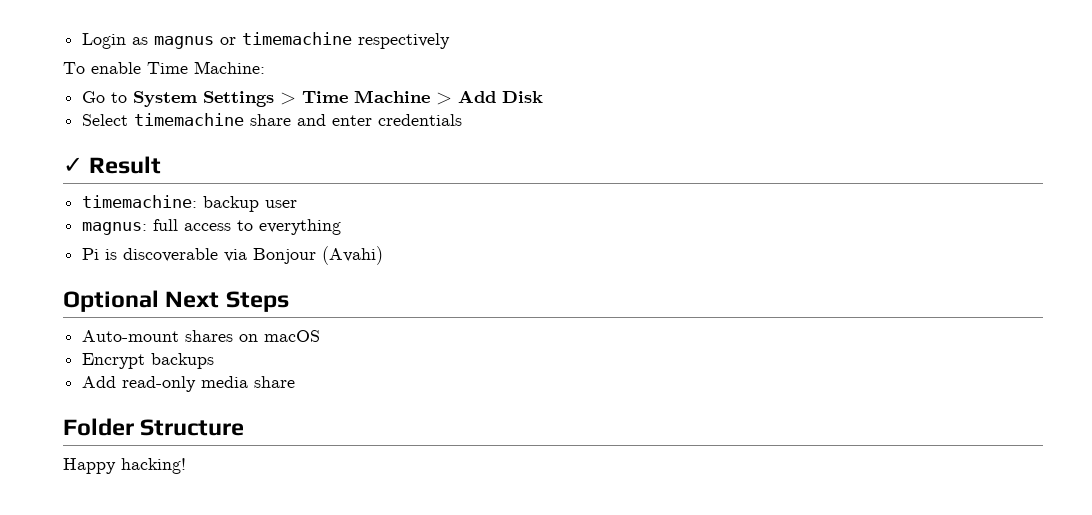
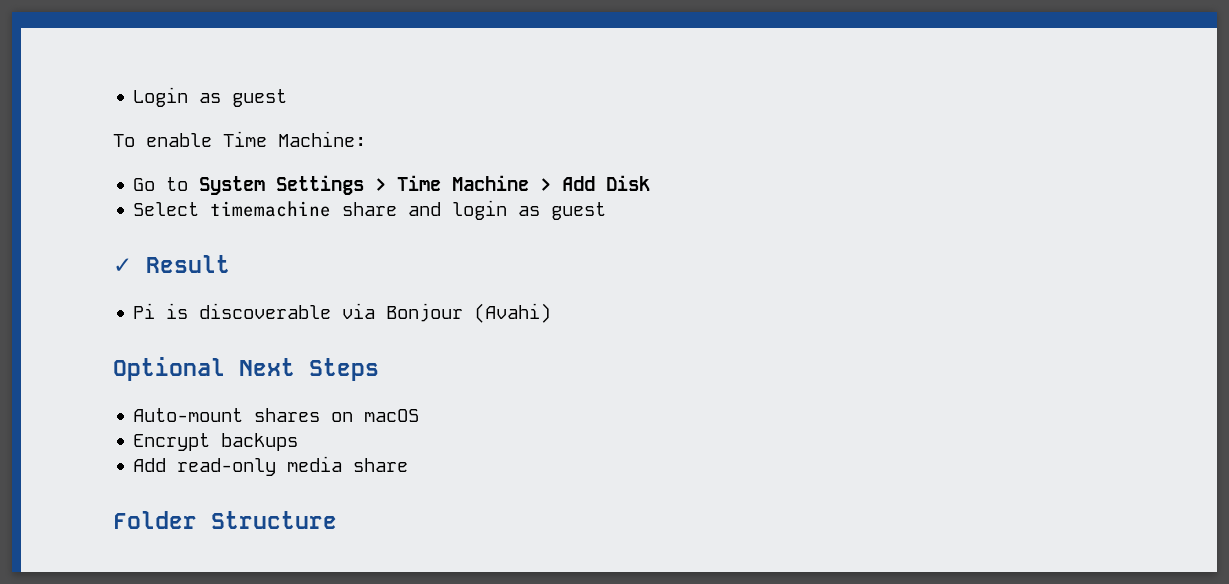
- Login as magnus or timemachine respectively
+ Login as guest
- Select timemachine share and enter credentials
+ Select timemachine share and login as guest
- timemachine: backup user
- magnus: full access to everything
- Happy hacking!

